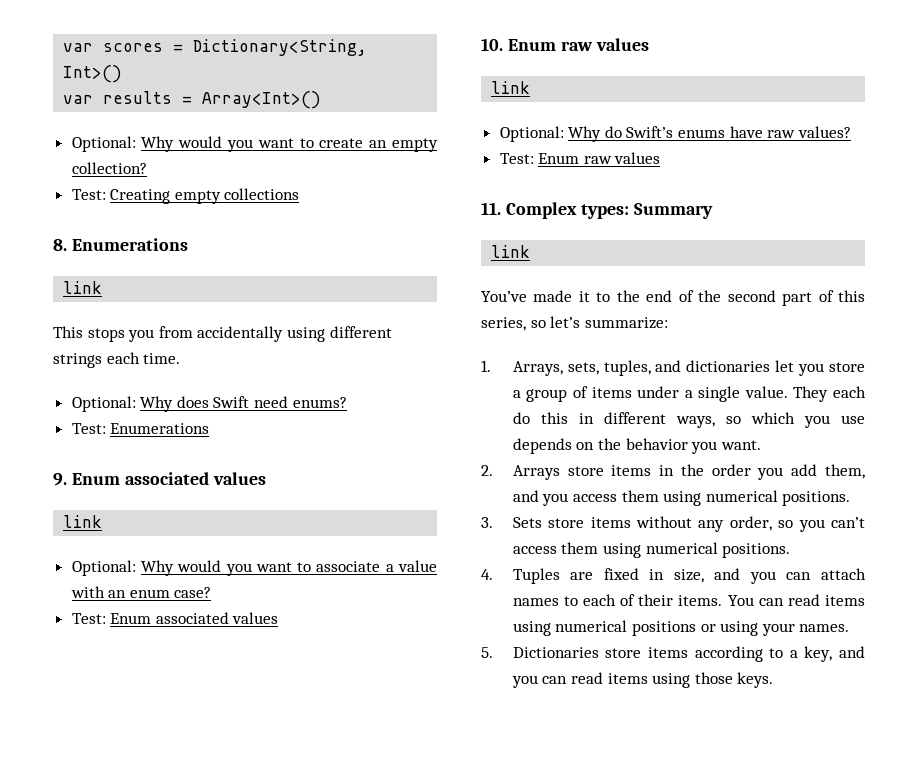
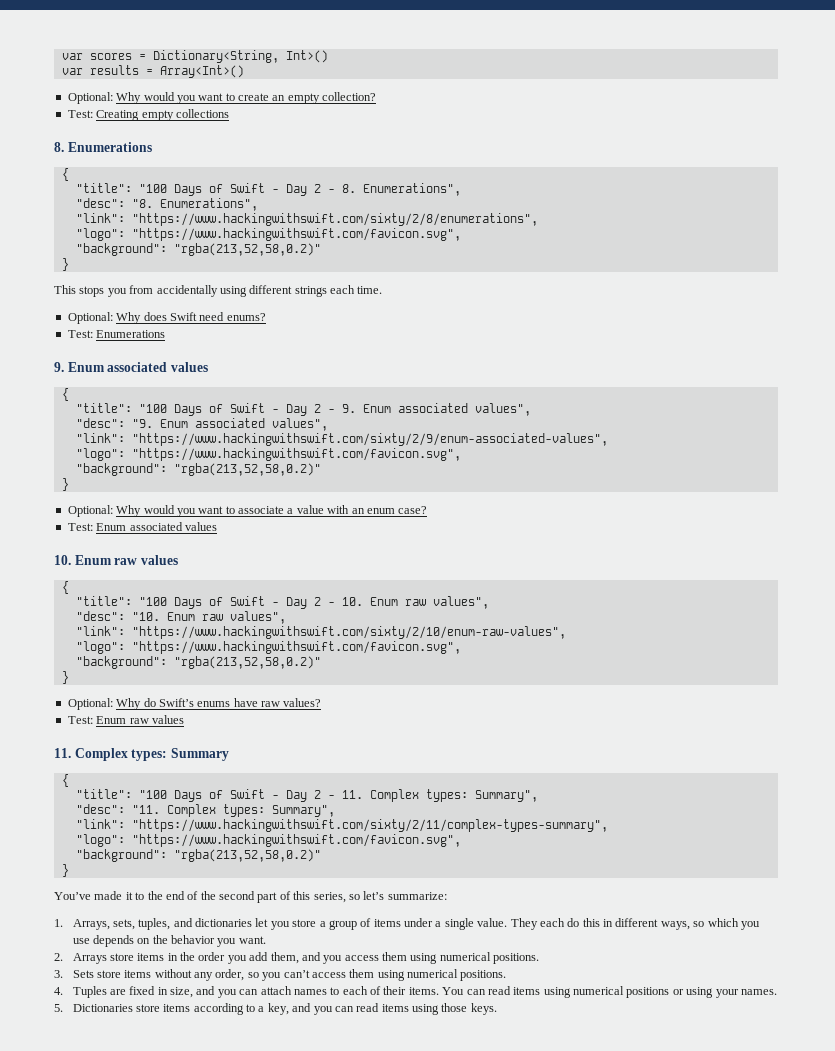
  8. Enumerations
- link
+ {
+ "title": "100 Days of Swift - Day 2 - 8. Enumerations",
+ "desc": "8. Enumerations",
+ "link": "https://www.hackingwithswift.com/sixty/2/8/enumerations",
+ "logo": "https://www.hackingwithswift.com/favicon.svg",
+ "background": "rgba(213,52,58,0.2)"
+ }
  9. Enum associated values
- link
+ {
+ "title": "100 Days of Swift - Day 2 - 9. Enum associated values",
+ "desc": "9. Enum associated values",
+ "link": "https://www.hackingwithswift.com/sixty/2/9/enum-associated-values",
+ "logo": "https://www.hackingwithswift.com/favicon.svg",
+ "background": "rgba(213,52,58,0.2)"
+ }
  10. Enum raw values
- link
+ {
+ "title": "100 Days of Swift - Day 2 - 10. Enum raw values",
+ "desc": "10. Enum raw values",
+ "link": "https://www.hackingwithswift.com/sixty/2/10/enum-raw-values",
+ "logo": "https://www.hackingwithswift.com/favicon.svg",
+ "background": "rgba(213,52,58,0.2)"
+ }
  11. Complex types: Summary
- link
+ {
+ "title": "100 Days of Swift - Day 2 - 11. Complex types: Summary",
+ "desc": "11. Complex types: Summary",
+ "link": "https://www.hackingwithswift.com/sixty/2/11/complex-types-summary",
+ "logo": "https://www.hackingwithswift.com/favicon.svg",
+ "background": "rgba(213,52,58,0.2)"
+ }

